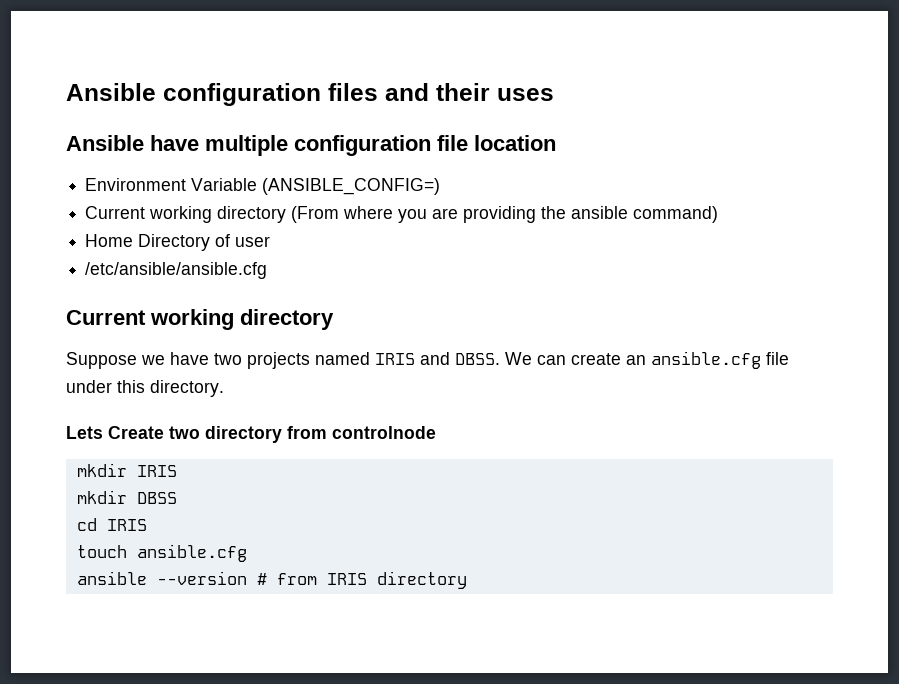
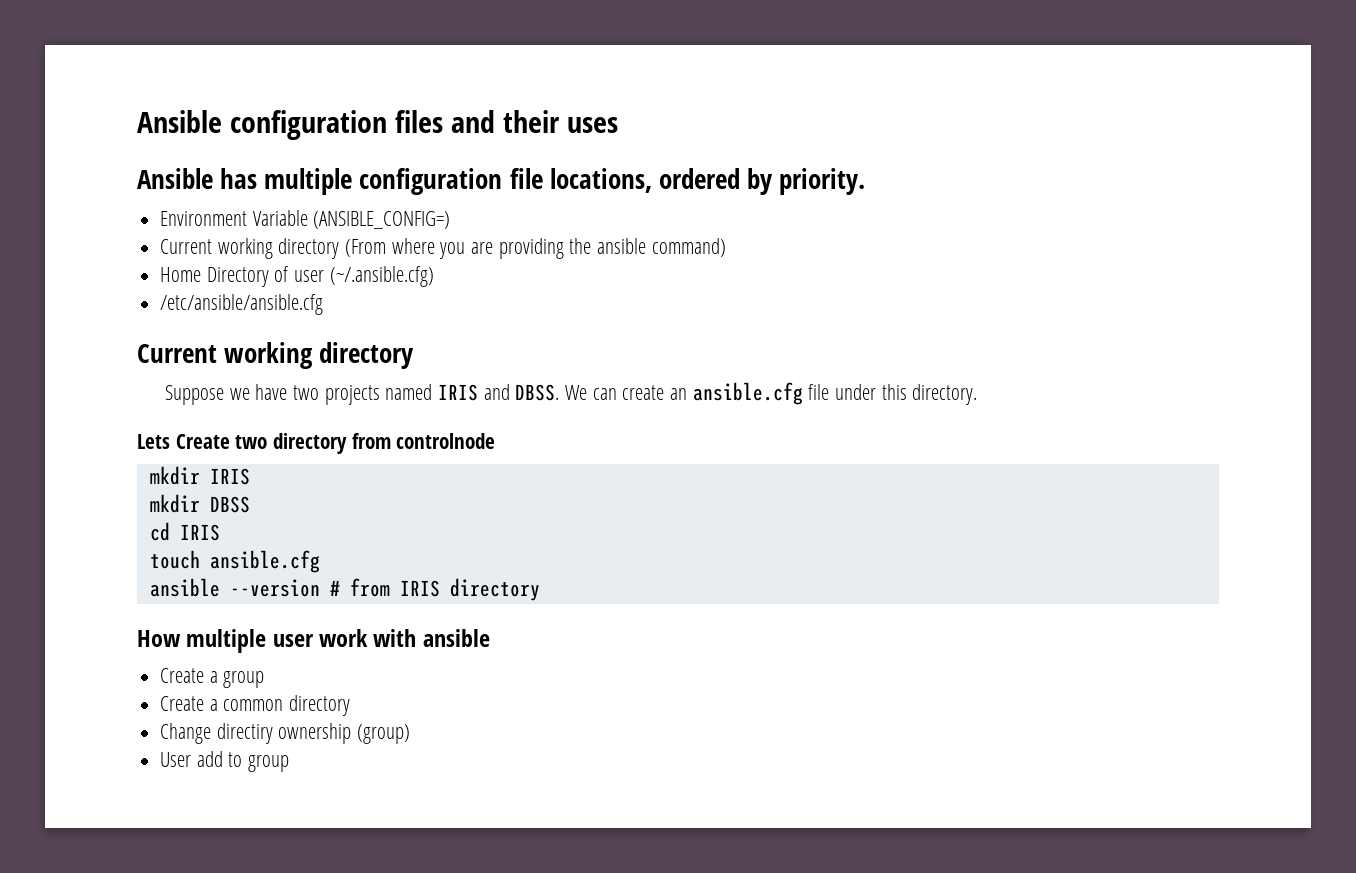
- Ansible have multiple configuration file location
+ Ansible has multiple configuration file locations, ordered by priority.
- Home Directory of user
+ Home Directory of user (~/.ansible.cfg)
+ How multiple user work with ansible
+ Create a group
+ Create a common directory
+ Change directiry ownership (group)
+ User add to group

